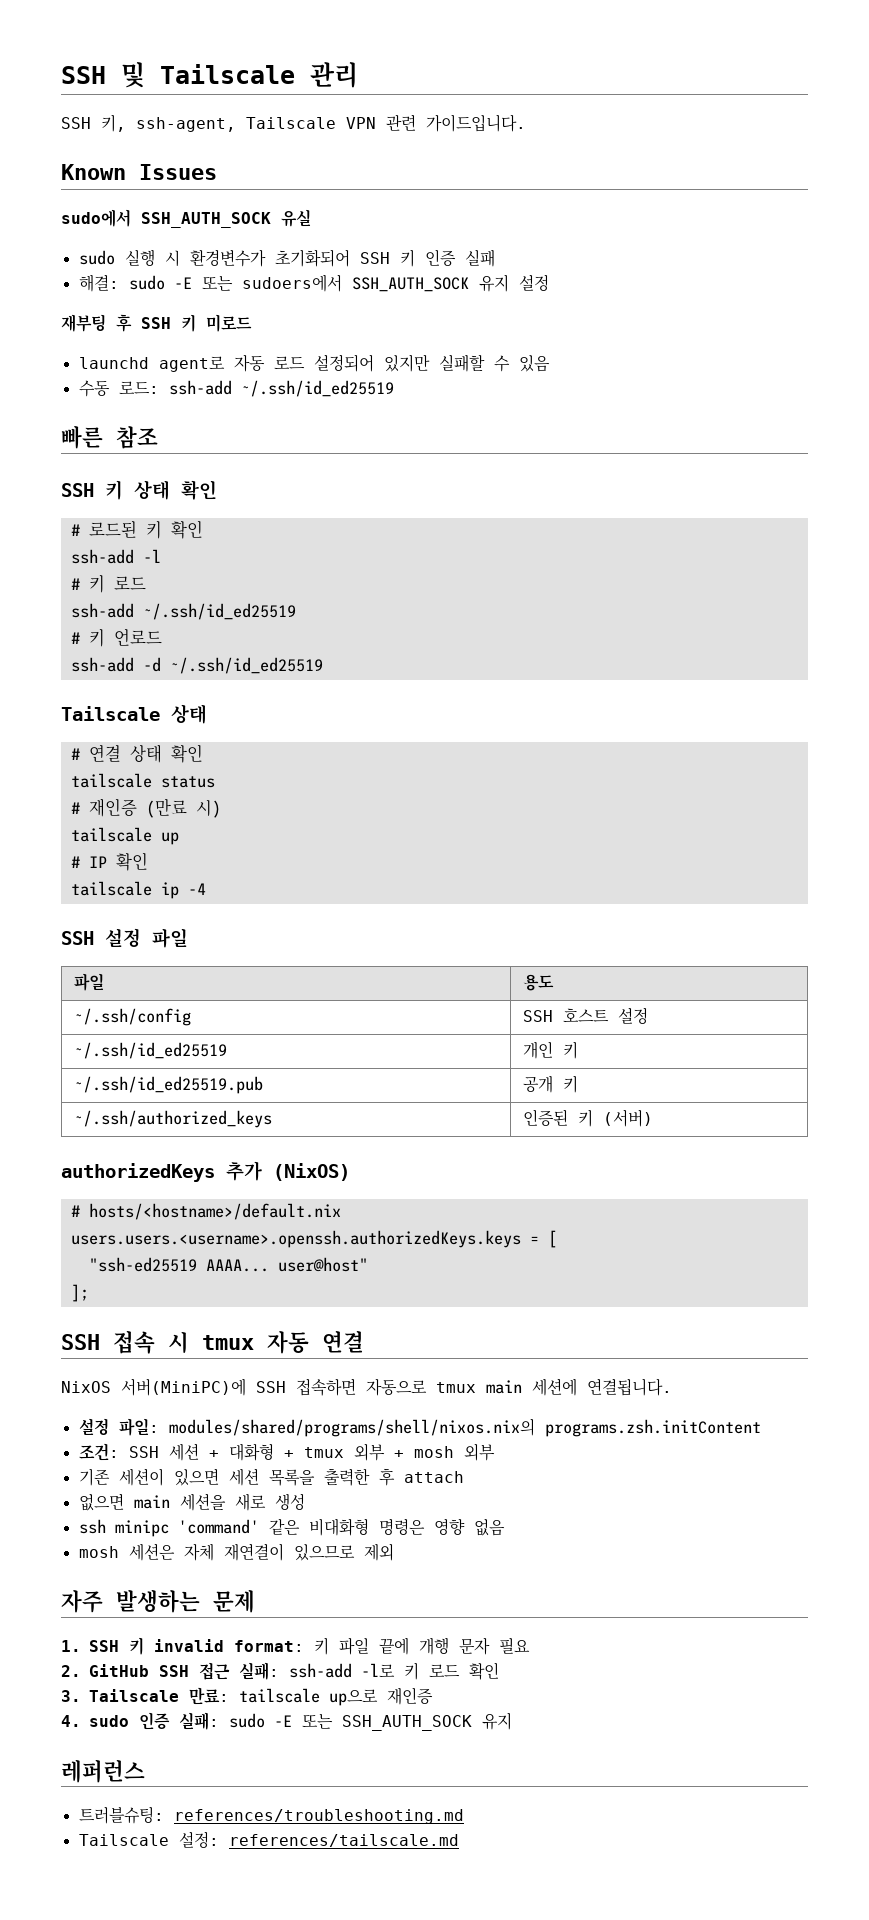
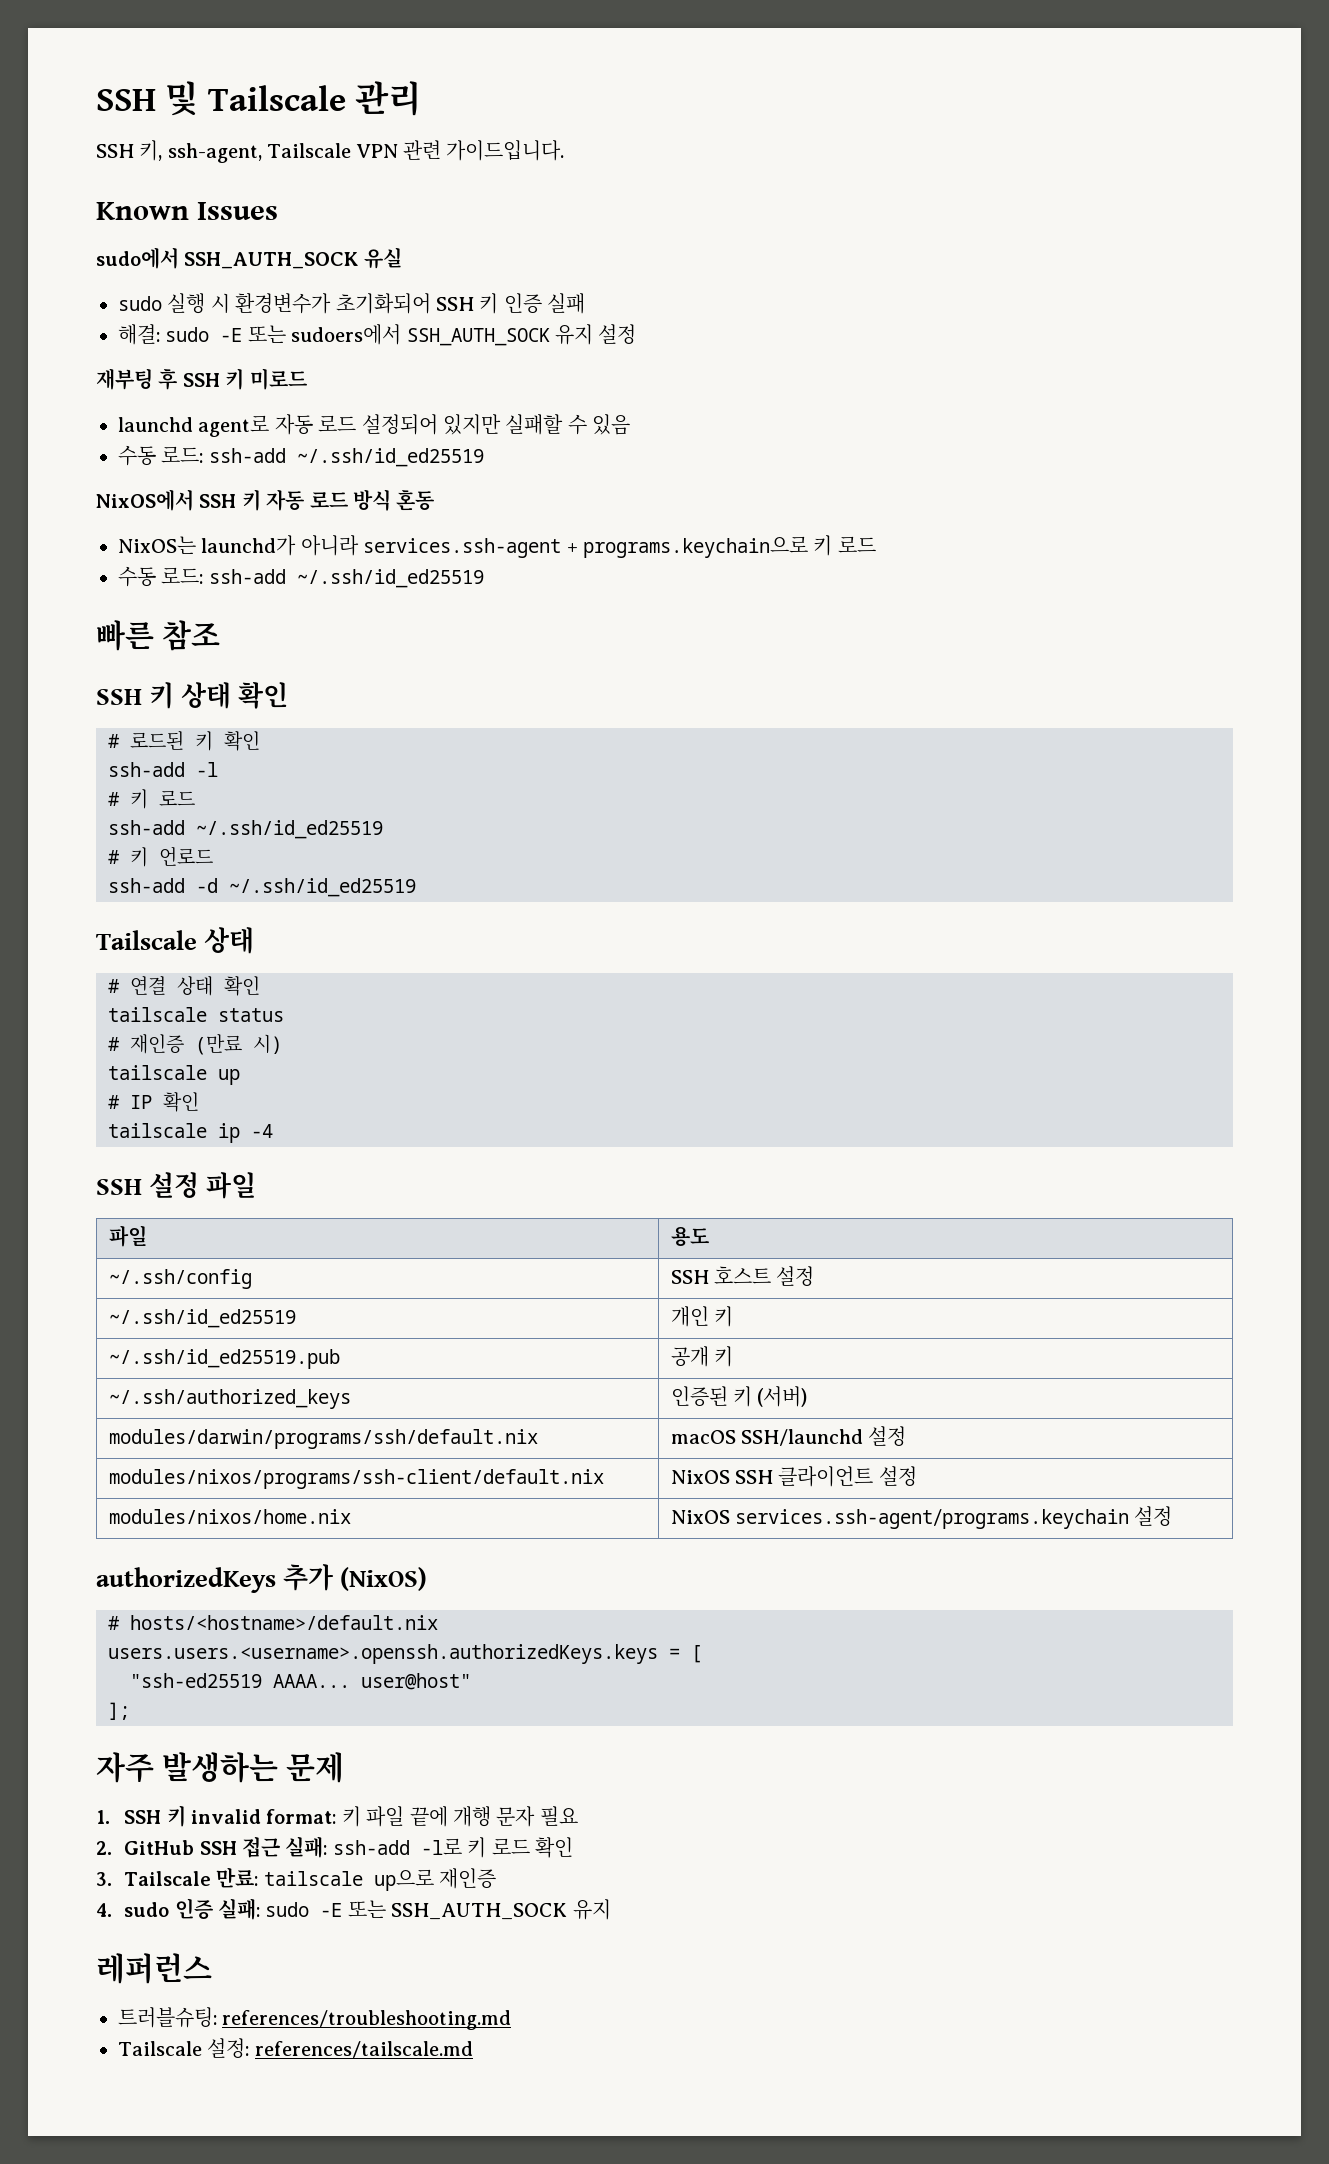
+ NixOS에서 SSH 키 자동 로드 방식 혼동
+ NixOS는 launchd가 아니라 services.ssh-agent + programs.keychain으로 키 로드
+ 수동 로드: ssh-add ~/.ssh/id_ed25519
+ modules/darwin/programs/ssh/default.nix | macOS SSH/launchd 설정
+ modules/nixos/programs/ssh-client/default.nix | NixOS SSH 클라이언트 설정
+ modules/nixos/home.nix | NixOS services.ssh-agent/programs.keychain 설정
- SSH 접속 시 tmux 자동 연결
- NixOS 서버(MiniPC)에 SSH 접속하면 자동으로 tmux main 세션에 연결됩니다.
- 설정 파일: modules/shared/programs/shell/nixos.nix의 programs.zsh.initContent
- 조건: SSH 세션 + 대화형 + tmux 외부 + mosh 외부
- 기존 세션이 있으면 세션 목록을 출력한 후 attach
- 없으면 main 세션을 새로 생성
- ssh minipc 'command' 같은 비대화형 명령은 영향 없음
- mosh 세션은 자체 재연결이 있으므로 제외

